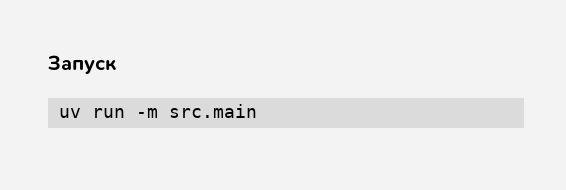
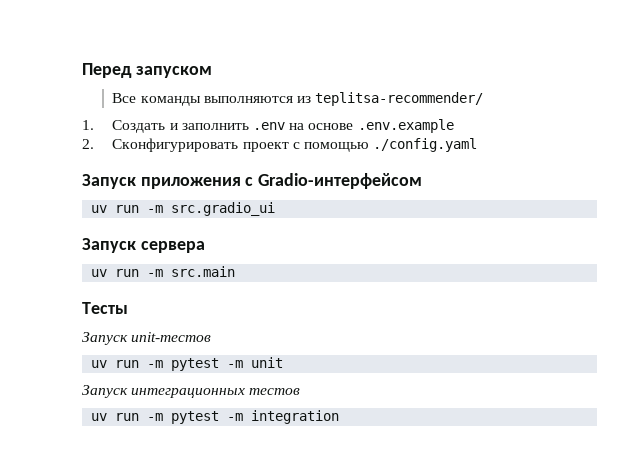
- Запуск
+ Перед запуском
+ Все команды выполняются из teplitsa-recommender/
+ 1. Создать и заполнить .env на основе .env.example
+ 2. Сконфигурировать проект с помощью ./config.yaml
+ Запуск приложения с Gradio-интерфейсом
+ uv run -m src.gradio_ui
+ Запуск сервера
  uv run -m src.main
+ Тесты
+ Запуск unit-тестов
+ uv run -m pytest -m unit
+ Запуск интеграционных тестов
+ uv run -m pytest -m integration

